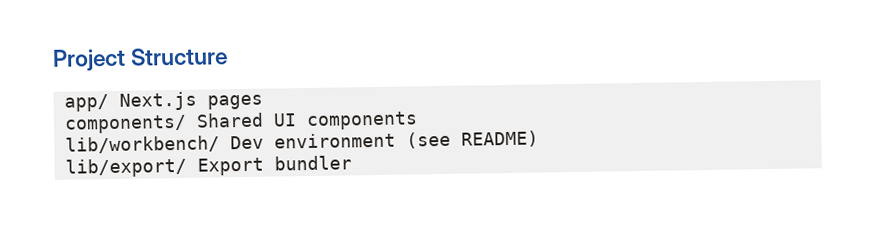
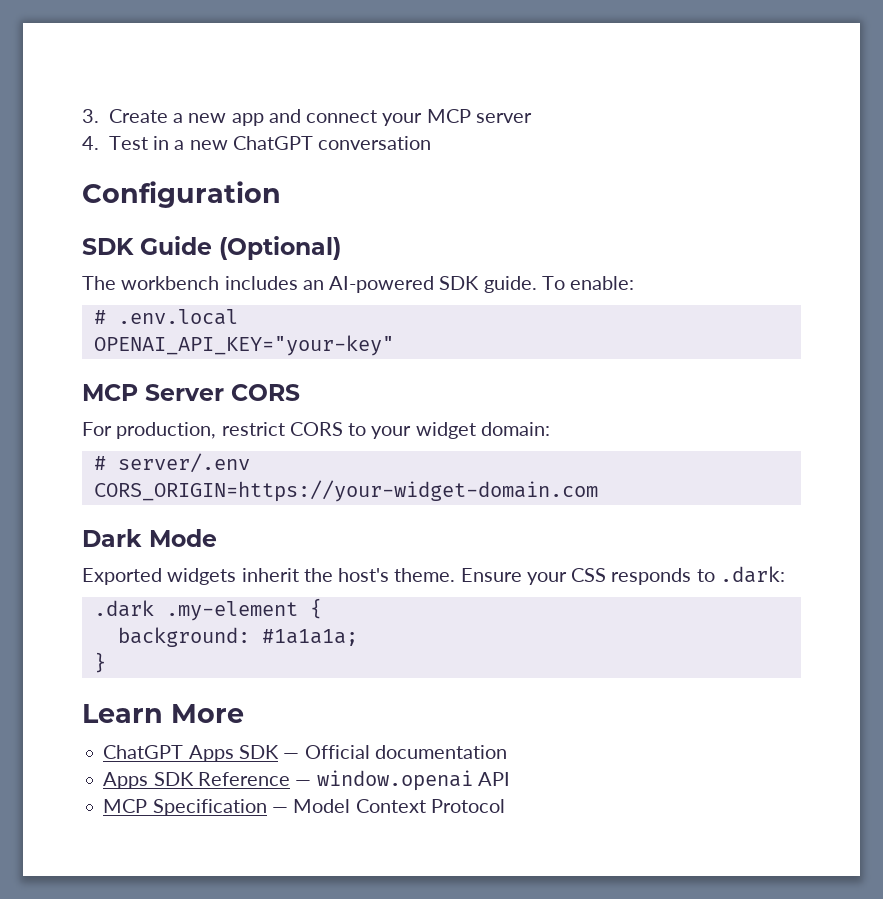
- Project Structure
- app/ Next.js pages
- components/ Shared UI components
- lib/workbench/ Dev environment (see README)
- lib/export/ Export bundler
+ 3. Create a new app and connect your MCP server
+ 4. Test in a new ChatGPT conversation
+ Configuration
+ SDK Guide (Optional)
+ The workbench includes an AI-powered SDK guide. To enable:
+ # .env.local
+ OPENAI_API_KEY="your-key"
+ MCP Server CORS
+ For production, restrict CORS to your widget domain:
+ # server/.env
+ CORS_ORIGIN=https://your-widget-domain.com
+ Dark Mode
+ Exported widgets inherit the host's theme. Ensure your CSS responds to .dark:
+ .dark .my-element {
+ background: #1a1a1a;
+ }
+ Learn More
+ ChatGPT Apps SDK — Official documentation
+ Apps SDK Reference — window.openai API
+ MCP Specification — Model Context Protocol

